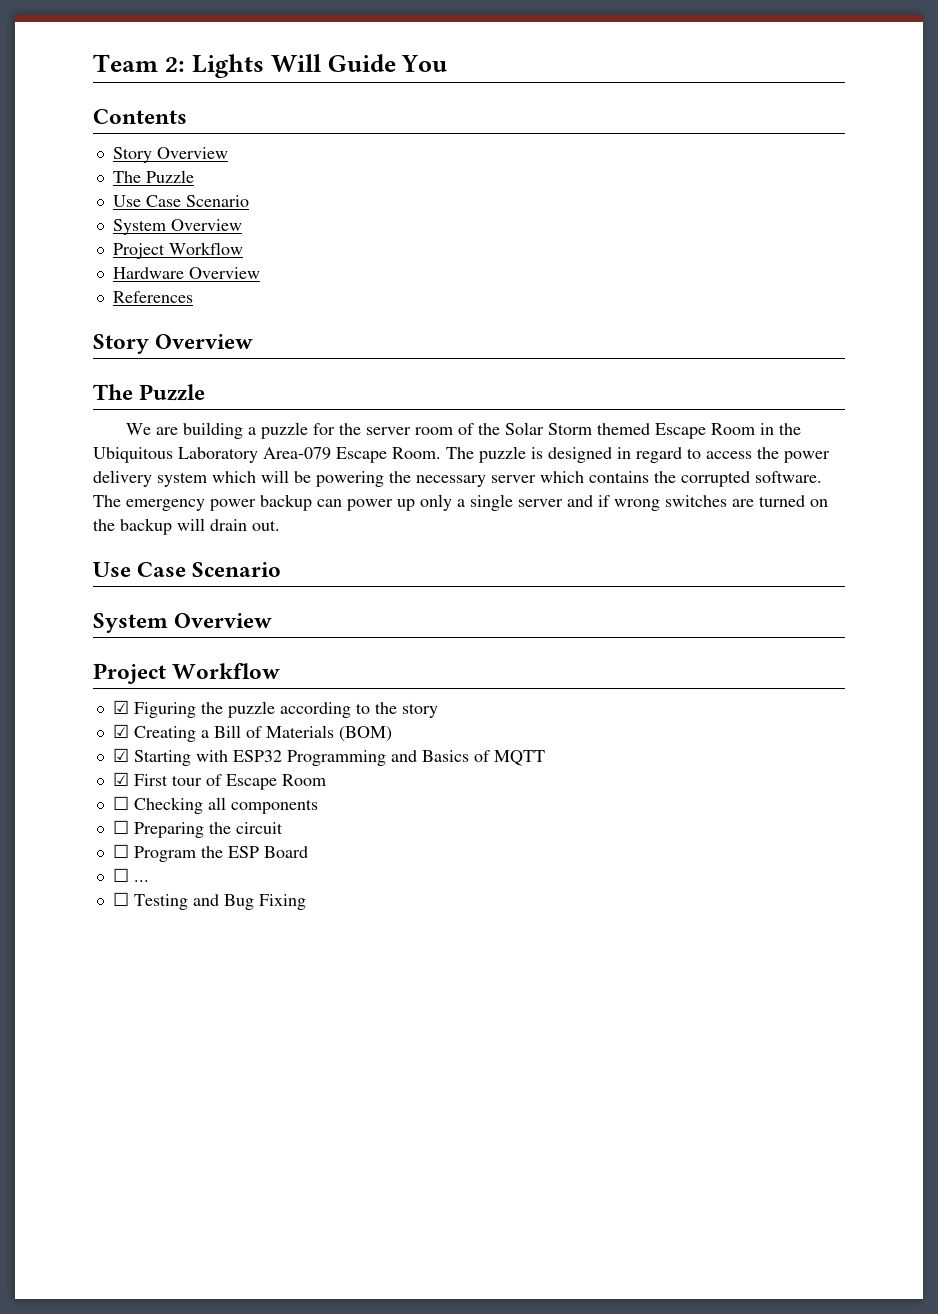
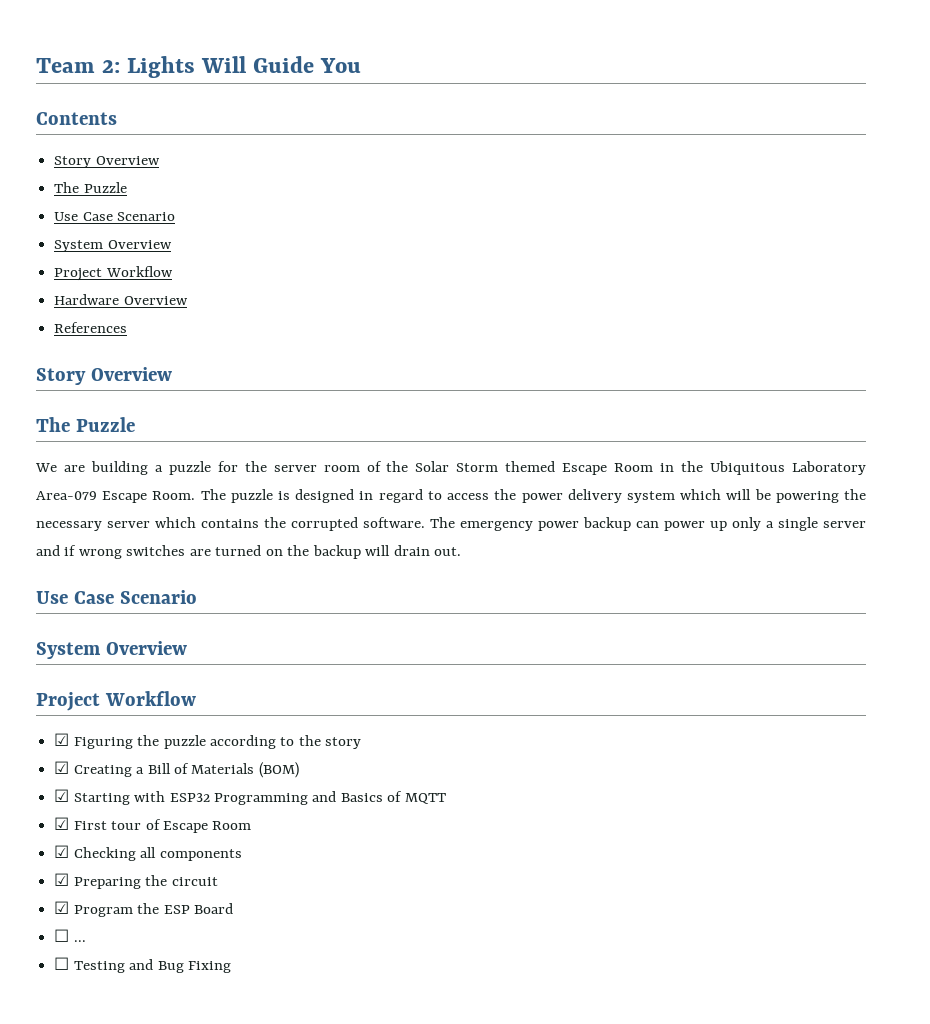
- ☐ Checking all components
+ ☑ Checking all components
- ☐ Preparing the circuit
+ ☑ Preparing the circuit
- ☐ Program the ESP Board
+ ☑ Program the ESP Board

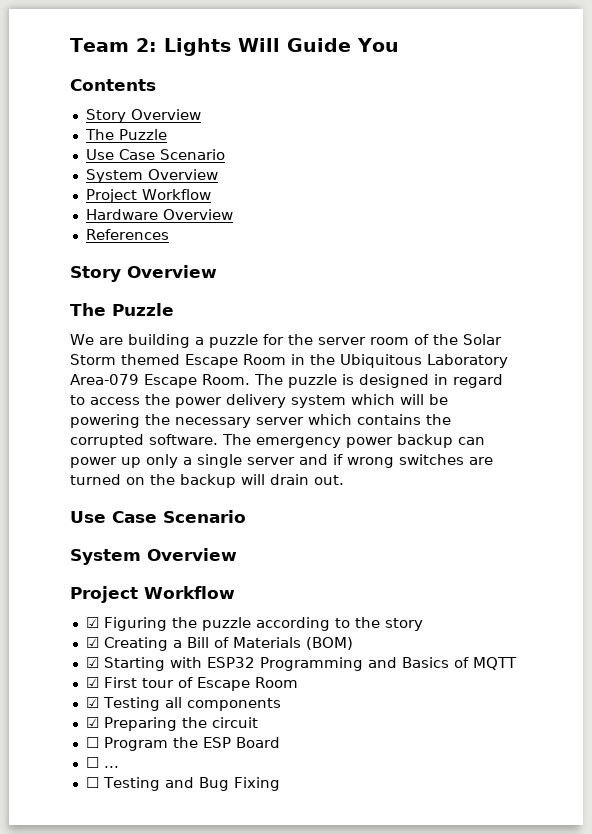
- ☑ Checking all components
+ ☑ Testing all components
- ☑ Program the ESP Board
+ ☐ Program the ESP Board

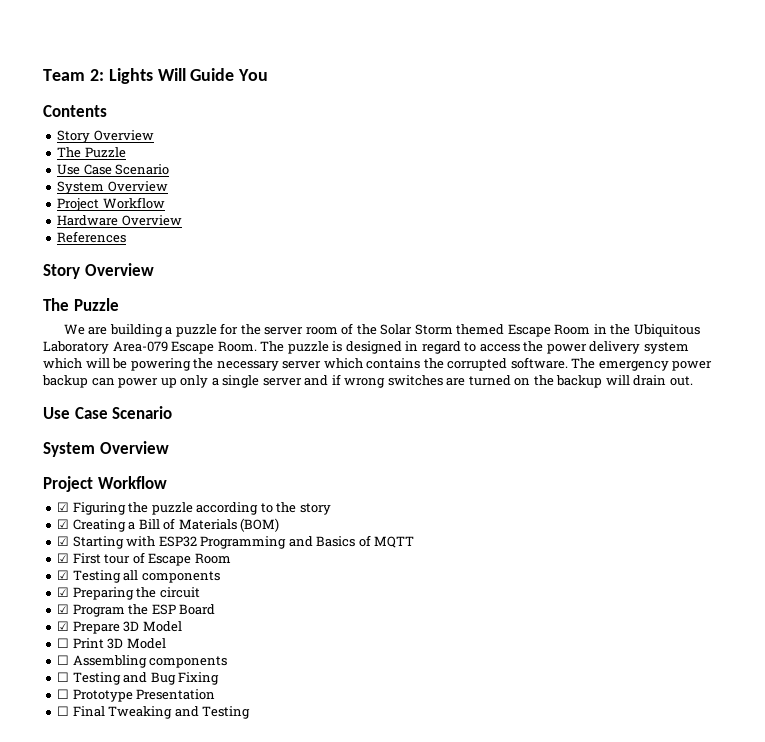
- ☐ Program the ESP Board
+ ☑ Program the ESP Board
- ☐ ...
+ ☑ Prepare 3D Model
+ ☐ Print 3D Model
+ ☐ Assembling components
+ ☐ Prototype Presentation
+ ☐ Final Tweaking and Testing

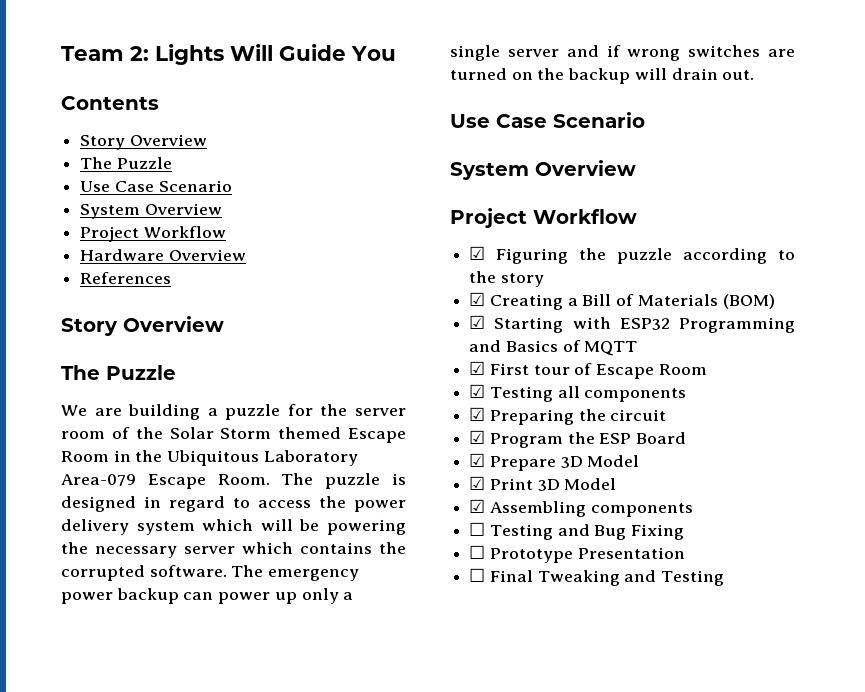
- ☐ Print 3D Model
+ ☑ Print 3D Model
- ☐ Assembling components
+ ☑ Assembling components

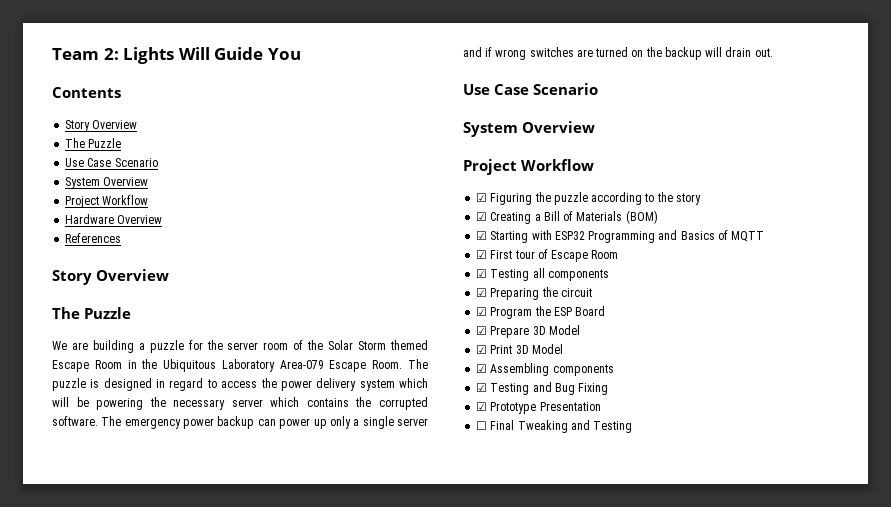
- ☐ Testing and Bug Fixing
+ ☑ Testing and Bug Fixing
- ☐ Prototype Presentation
+ ☑ Prototype Presentation

